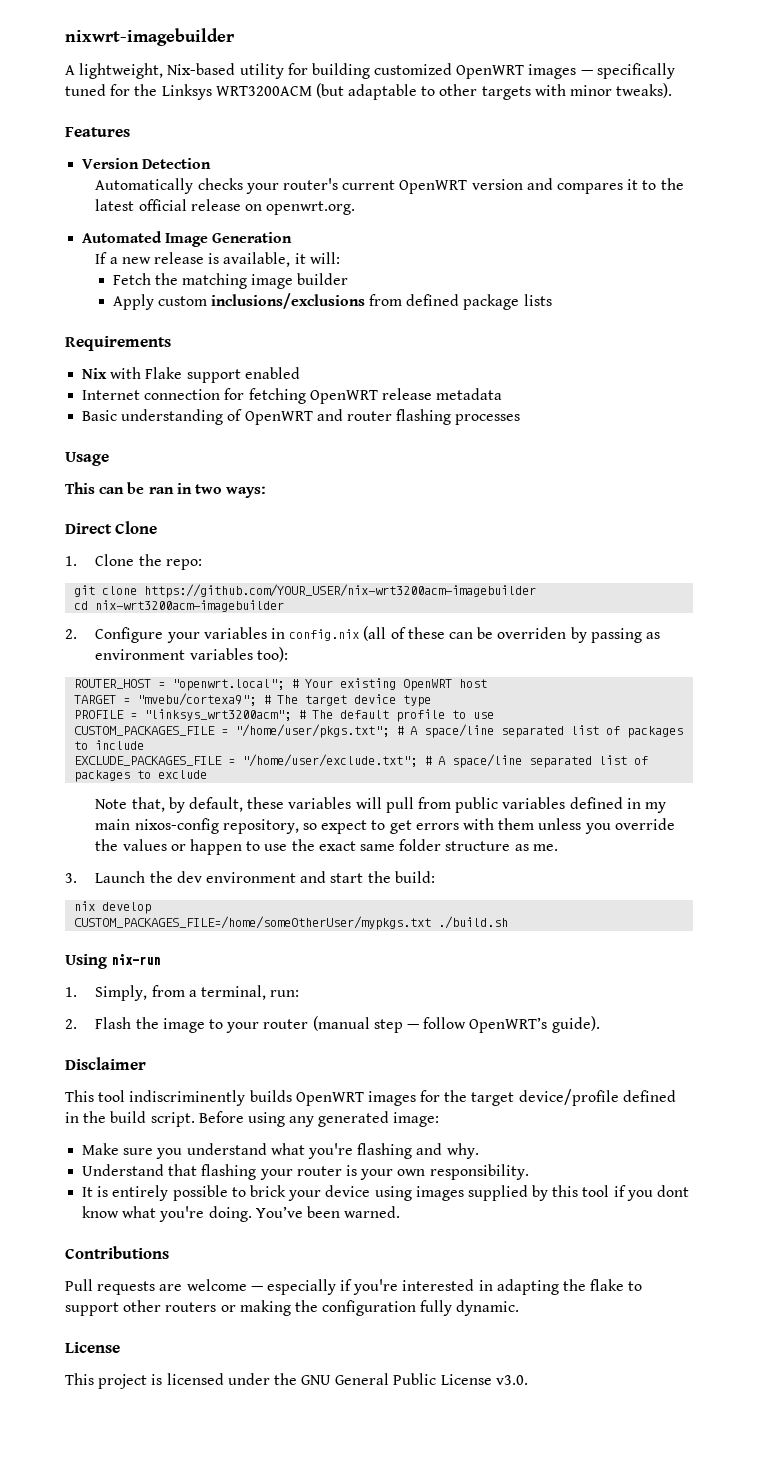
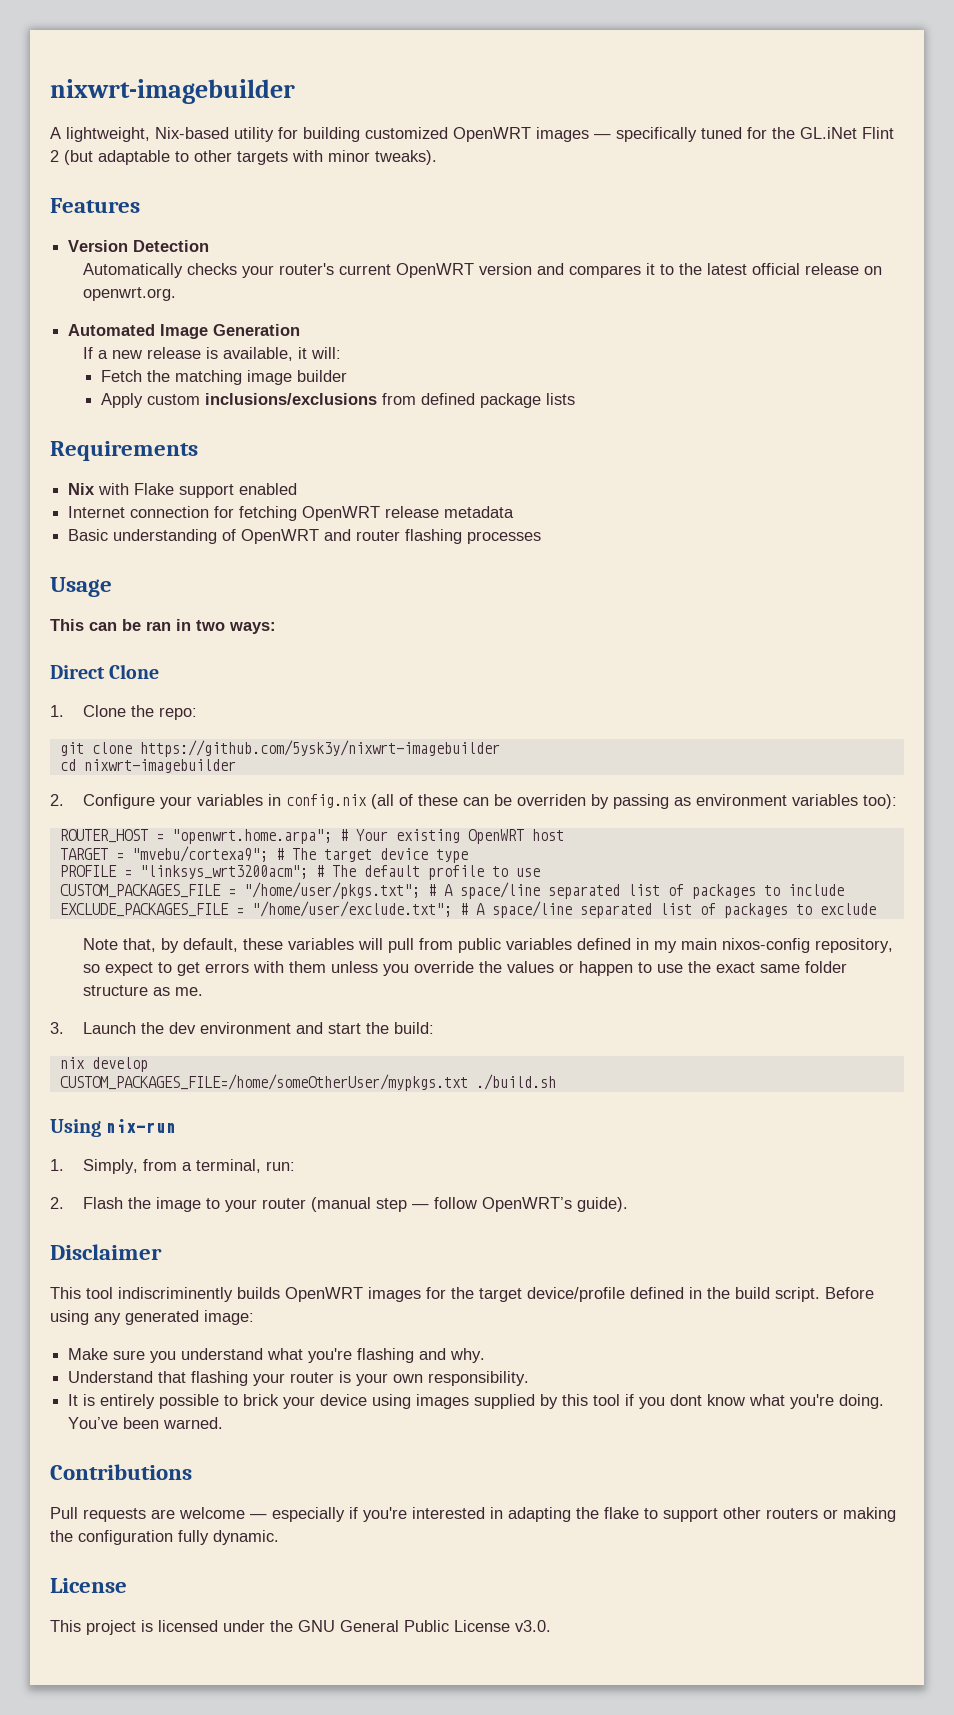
- A lightweight, Nix-based utility for building customized OpenWRT images — specifically tuned for the Linksys WRT3200ACM (but adaptable to other targets with minor tweaks).
+ A lightweight, Nix-based utility for building customized OpenWRT images — specifically tuned for the GL.iNet Flint 2 (but adaptable to other targets with minor tweaks).
- git clone https://github.com/YOUR_USER/nix-wrt3200acm-imagebuilder
+ git clone https://github.com/5ysk3y/nixwrt-imagebuilder
- cd nix-wrt3200acm-imagebuilder
+ cd nixwrt-imagebuilder
- ROUTER_HOST = "openwrt.local"; # Your existing OpenWRT host
+ ROUTER_HOST = "openwrt.home.arpa"; # Your existing OpenWRT host

